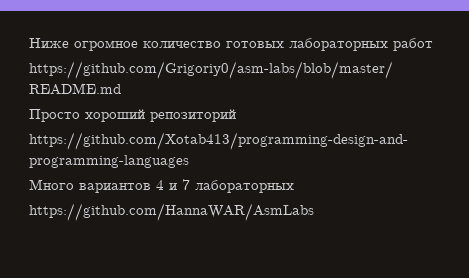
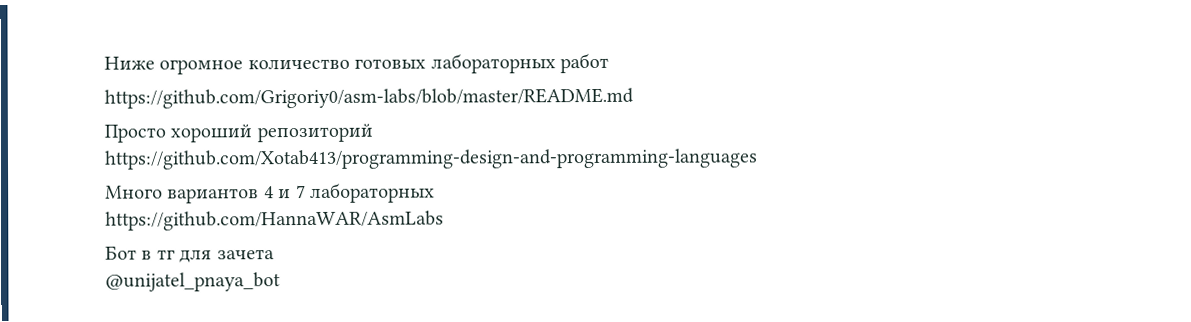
+ Бот в тг для зачета
+ @unijatel_pnaya_bot

